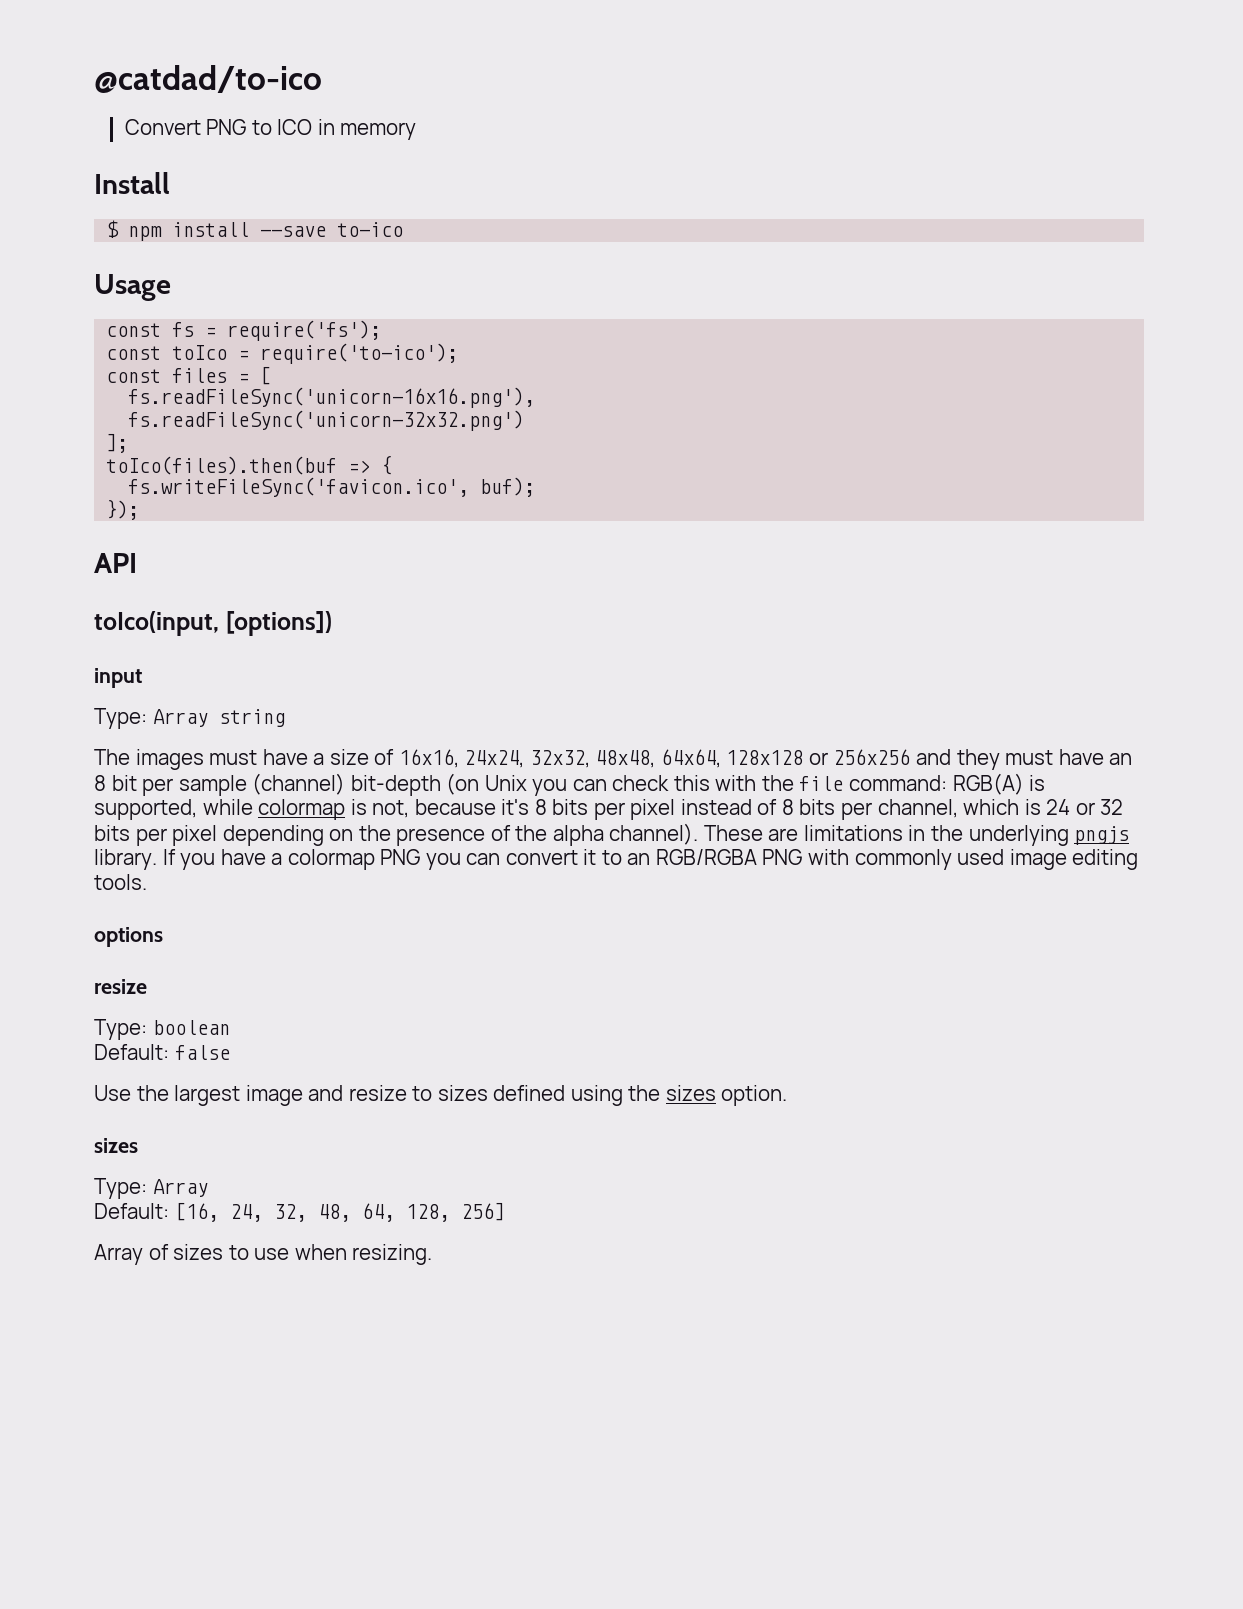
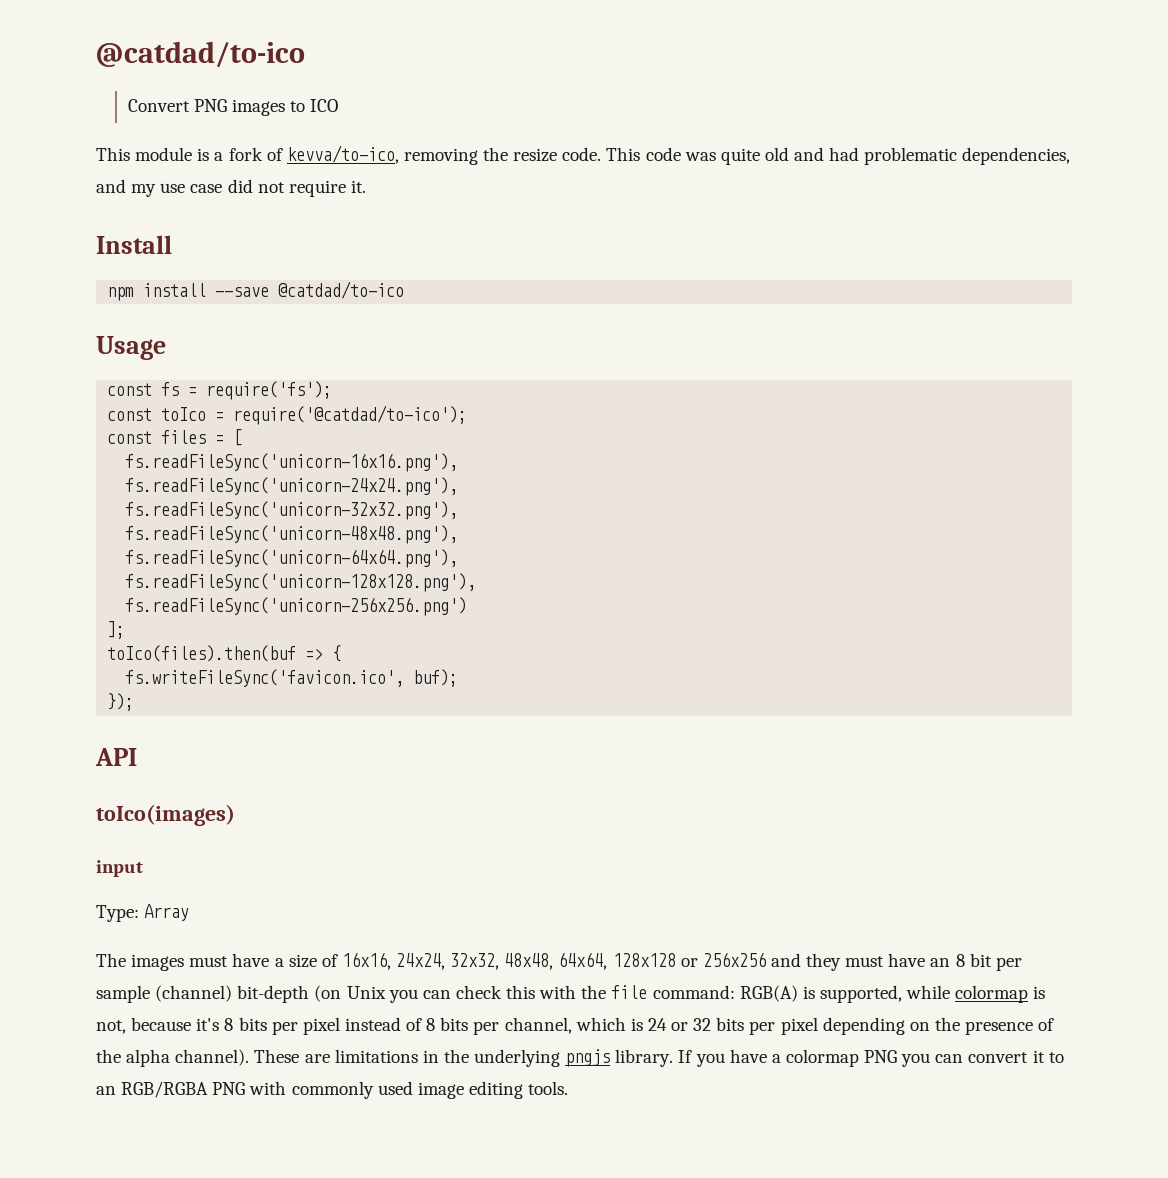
- Convert PNG to ICO in memory
+ Convert PNG images to ICO
+ This module is a fork of kevva/to-ico, removing the resize code. This code was quite old and had problematic dependencies, and my use case did not require it.
- $ npm install --save to-ico
+ npm install --save @catdad/to-ico
- const toIco = require('to-ico');
+ const toIco = require('@catdad/to-ico');
- fs.readFileSync('unicorn-32x32.png')
+ fs.readFileSync('unicorn-24x24.png'),
+ fs.readFileSync('unicorn-32x32.png'),
+ fs.readFileSync('unicorn-48x48.png'),
+ fs.readFileSync('unicorn-64x64.png'),
+ fs.readFileSync('unicorn-128x128.png'),
+ fs.readFileSync('unicorn-256x256.png')
- toIco(input, [options])
+ toIco(images)
- Type: Array string
+ Type: Array
- options
- resize
- Type: boolean
- Default: false
- Use the largest image and resize to sizes defined using the sizes option.
- sizes
- Type: Array
- Default: [16, 24, 32, 48, 64, 128, 256]
- Array of sizes to use when resizing.

